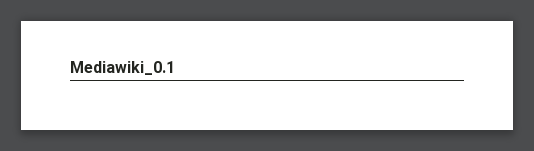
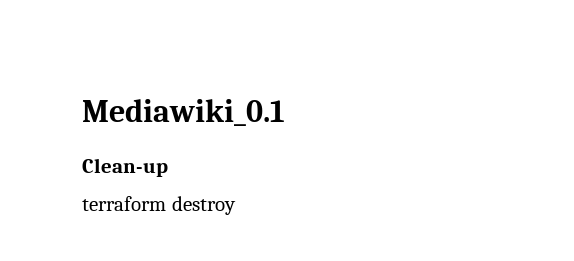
+ Clean-up
+ terraform destroy

